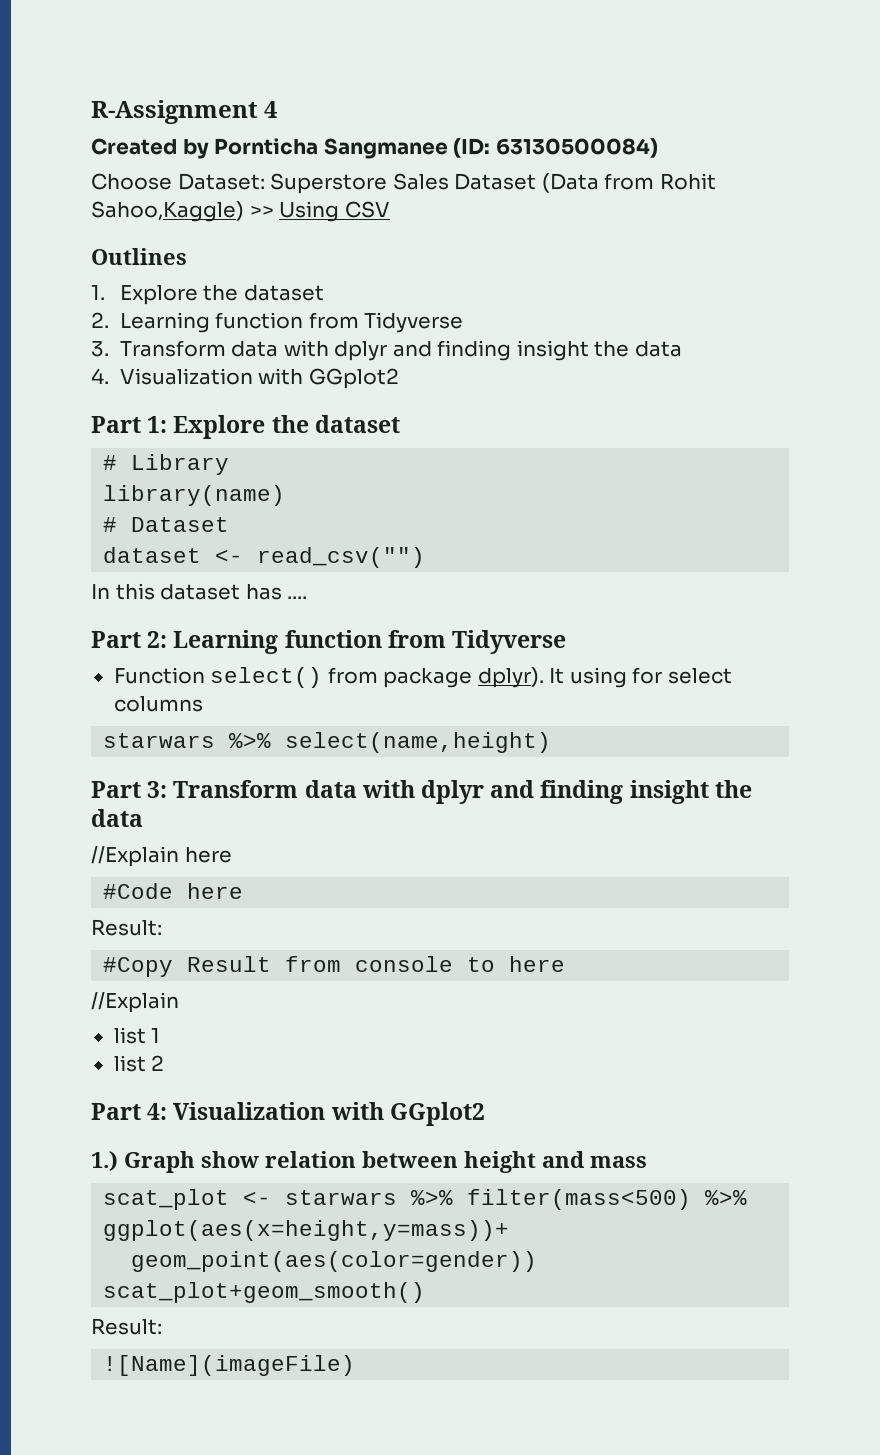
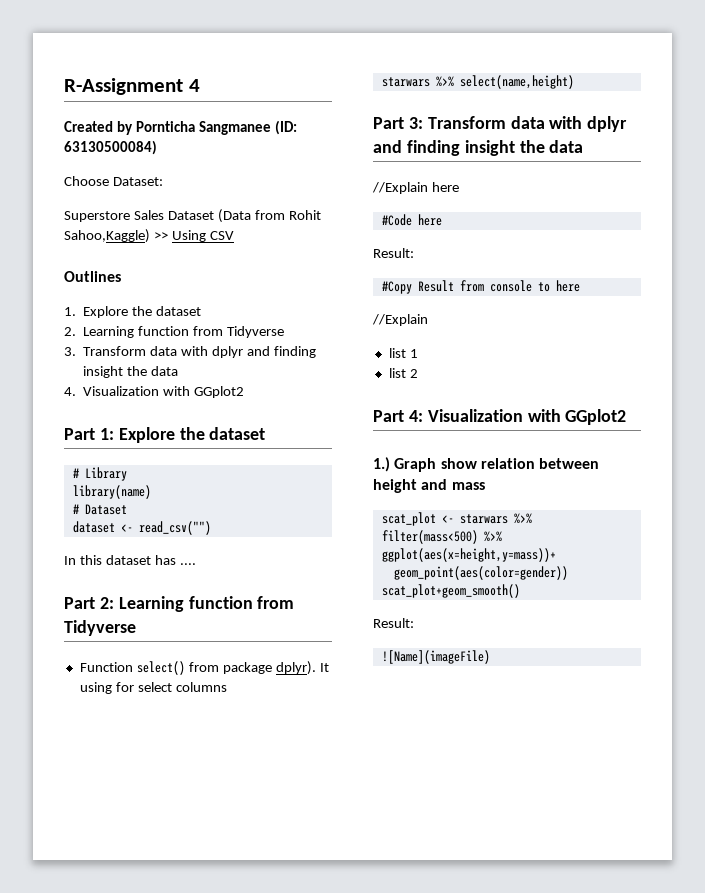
- Choose Dataset: Superstore Sales Dataset (Data from Rohit Sahoo,Kaggle) >> Using CSV
+ Choose Dataset:
+ Superstore Sales Dataset (Data from Rohit Sahoo,Kaggle) >> Using CSV

